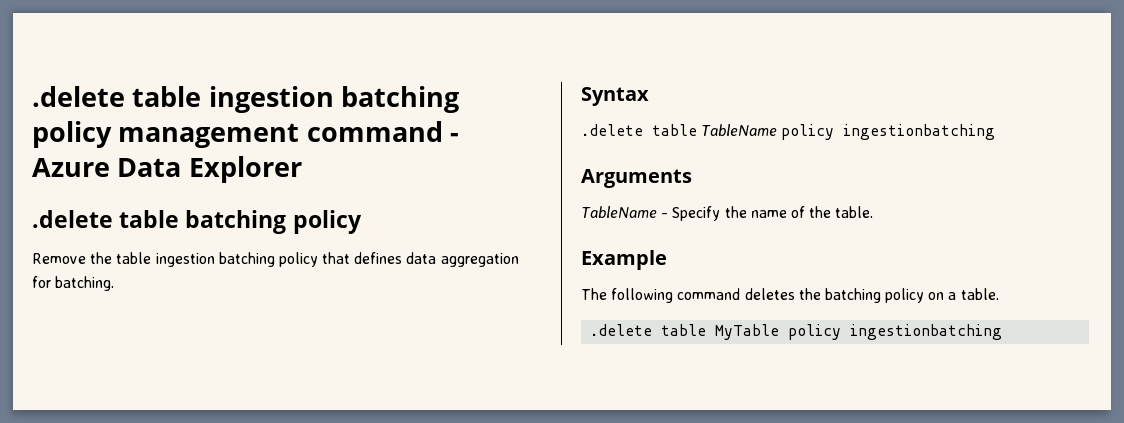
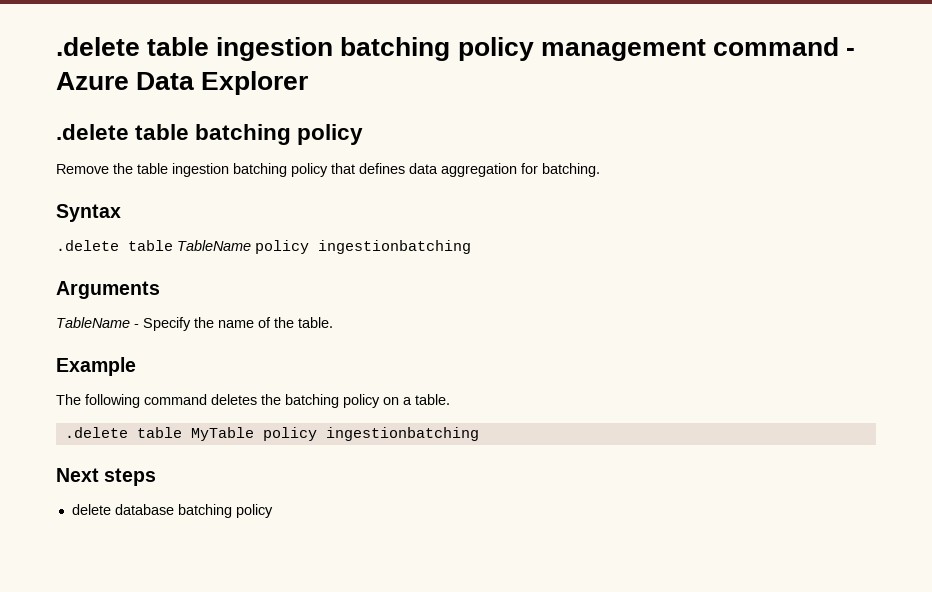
+ Next steps
+ delete database batching policy

